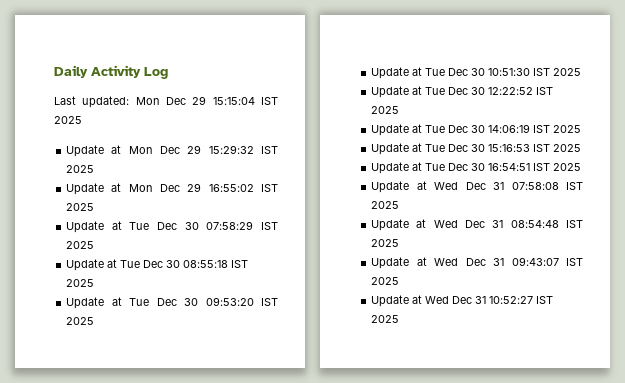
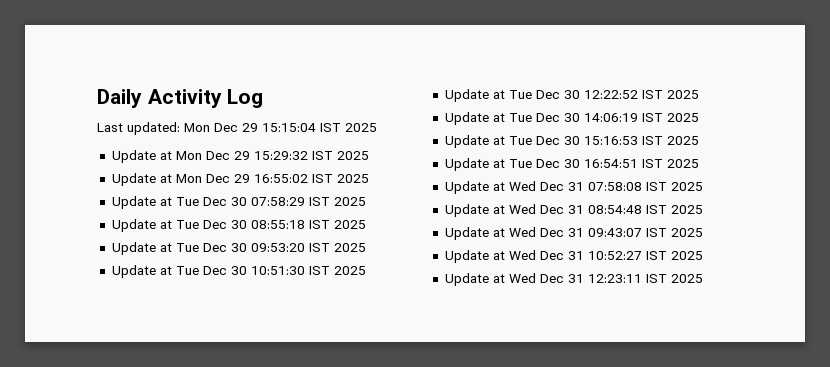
+ Update at Wed Dec 31 12:23:11 IST 2025

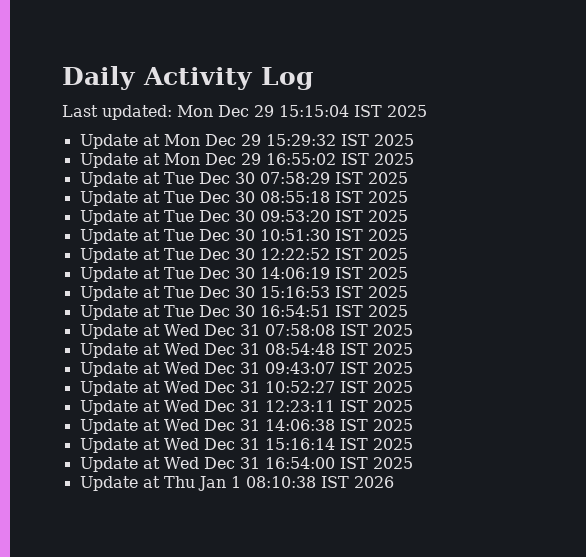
+ Update at Wed Dec 31 14:06:38 IST 2025
+ Update at Wed Dec 31 15:16:14 IST 2025
+ Update at Wed Dec 31 16:54:00 IST 2025
+ Update at Thu Jan 1 08:10:38 IST 2026

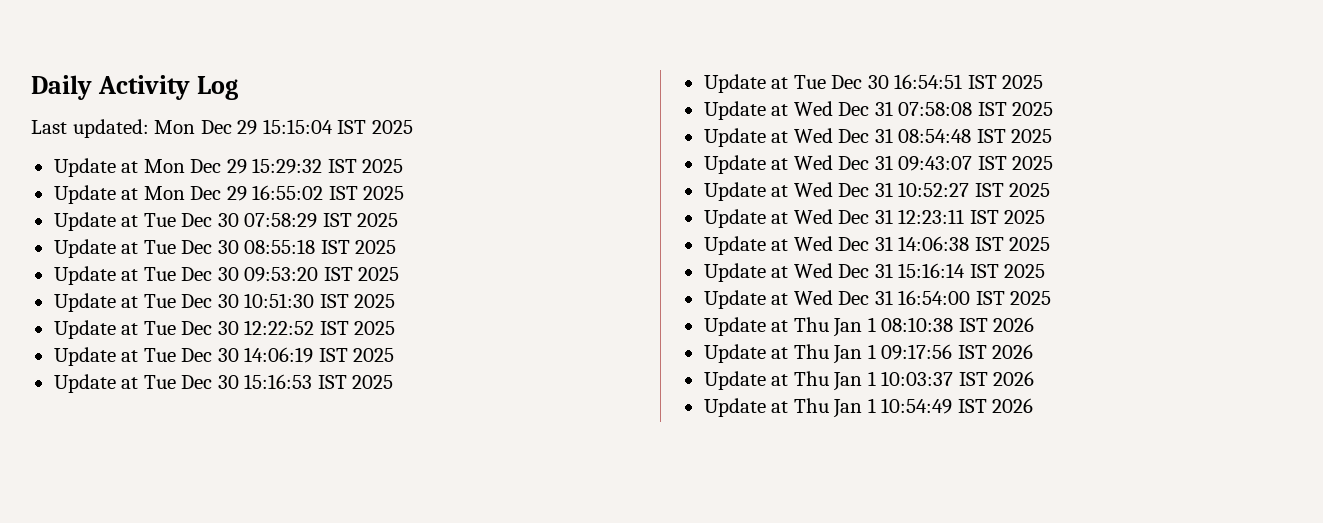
+ Update at Thu Jan 1 09:17:56 IST 2026
+ Update at Thu Jan 1 10:03:37 IST 2026
+ Update at Thu Jan 1 10:54:49 IST 2026

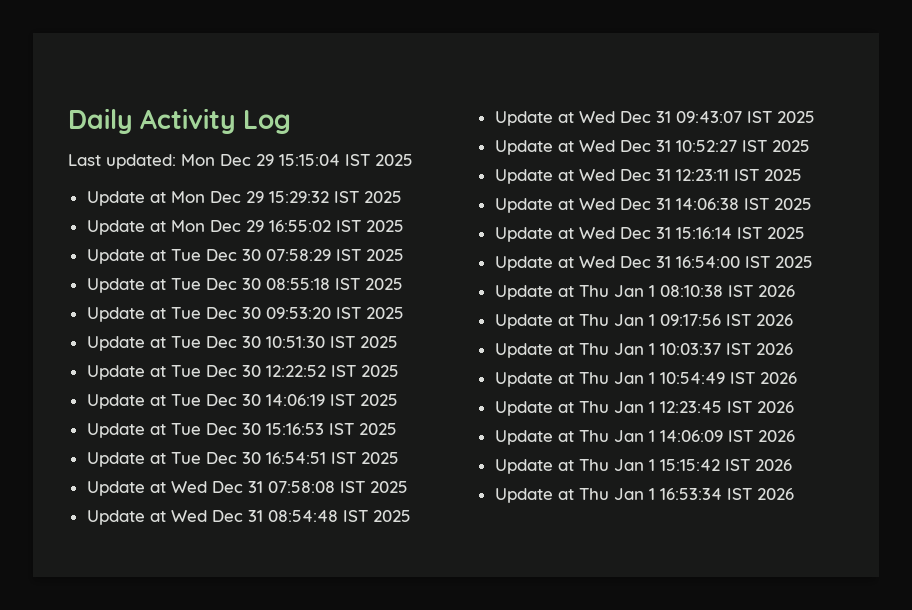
+ Update at Thu Jan 1 12:23:45 IST 2026
+ Update at Thu Jan 1 14:06:09 IST 2026
+ Update at Thu Jan 1 15:15:42 IST 2026
+ Update at Thu Jan 1 16:53:34 IST 2026

